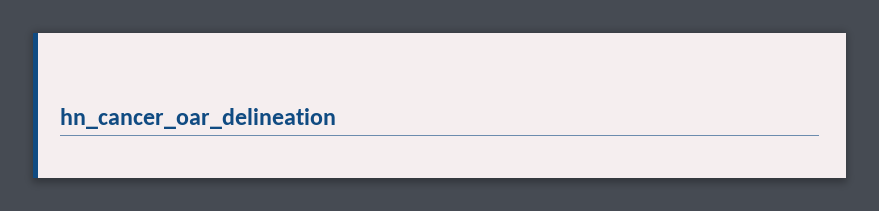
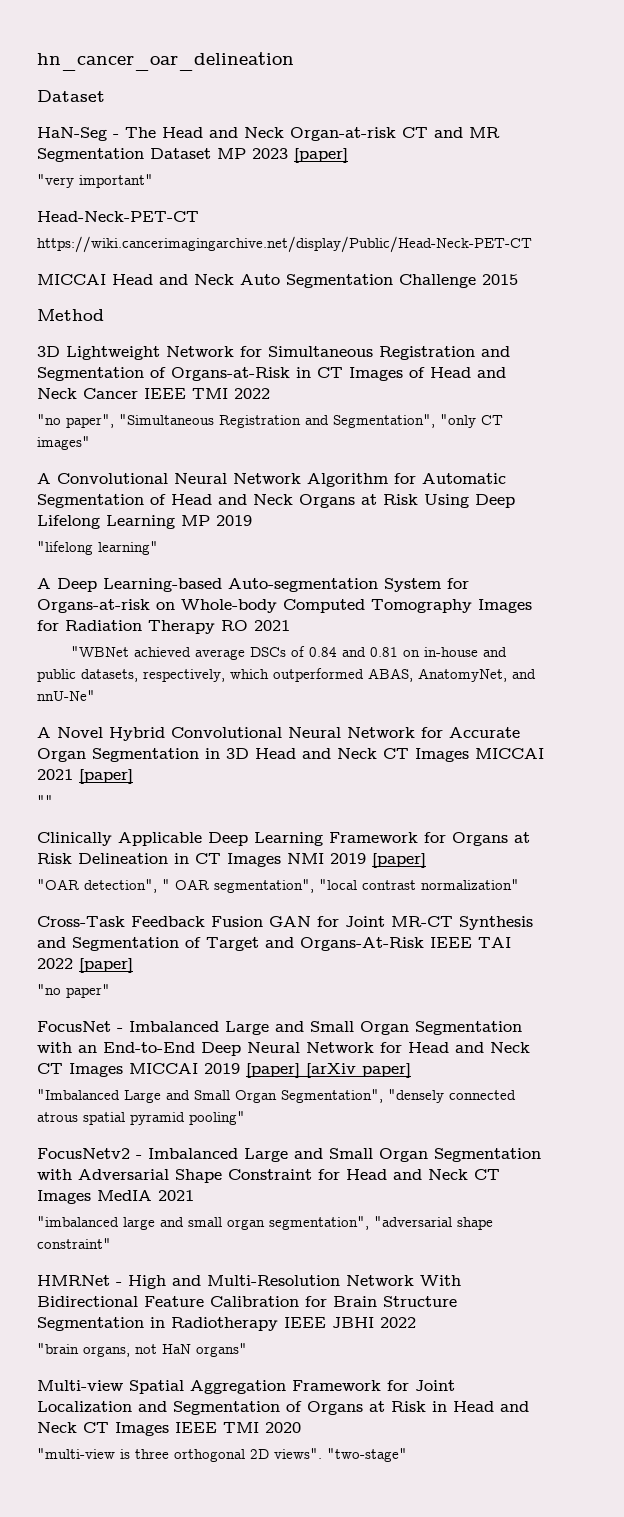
  hn_cancer_oar_delineation
+ Dataset
+ HaN-Seg - The Head and Neck Organ-at-risk CT and MR Segmentation Dataset MP 2023 [paper]
+ "very important"
+ Head-Neck-PET-CT
+ https://wiki.cancerimagingarchive.net/display/Public/Head-Neck-PET-CT
+ MICCAI Head and Neck Auto Segmentation Challenge 2015
+ Method
+ 3D Lightweight Network for Simultaneous Registration and Segmentation of Organs-at-Risk in CT Images of Head and Neck Cancer IEEE TMI 2022
+ "no paper", "Simultaneous Registration and Segmentation", "only CT images"
+ A Convolutional Neural Network Algorithm for Automatic Segmentation of Head and Neck Organs at Risk Using Deep Lifelong Learning MP 2019
+ "lifelong learning"
+ A Deep Learning-based Auto-segmentation System for Organs-at-risk on Whole-body Computed Tomography Images for Radiation Therapy RO 2021
+ "WBNet achieved average DSCs of 0.84 and 0.81 on in-house and public datasets, respectively, which outperformed ABAS, AnatomyNet, and nnU-Ne"
+ A Novel Hybrid Convolutional Neural Network for Accurate Organ Segmentation in 3D Head and Neck CT Images MICCAI 2021 [paper]
+ ""
+ Clinically Applicable Deep Learning Framework for Organs at Risk Delineation in CT Images NMI 2019 [paper]
+ "OAR detection", " OAR segmentation", "local contrast normalization"
+ Cross-Task Feedback Fusion GAN for Joint MR-CT Synthesis and Segmentation of Target and Organs-At-Risk IEEE TAI 2022 [paper]
+ "no paper"
+ FocusNet - Imbalanced Large and Small Organ Segmentation with an End-to-End Deep Neural Network for Head and Neck CT Images MICCAI 2019 [paper] [arXiv paper]
+ "Imbalanced Large and Small Organ Segmentation", "densely connected atrous spatial pyramid pooling"
+ FocusNetv2 - Imbalanced Large and Small Organ Segmentation with Adversarial Shape Constraint for Head and Neck CT Images MedIA 2021
+ "imbalanced large and small organ segmentation", "adversarial shape constraint"
+ HMRNet - High and Multi-Resolution Network With Bidirectional Feature Calibration for Brain Structure Segmentation in Radiotherapy IEEE JBHI 2022
+ "brain organs, not HaN organs"
+ Multi-view Spatial Aggregation Framework for Joint Localization and Segmentation of Organs at Risk in Head and Neck CT Images IEEE TMI 2020
+ "multi-view is three orthogonal 2D views". "two-stage"

